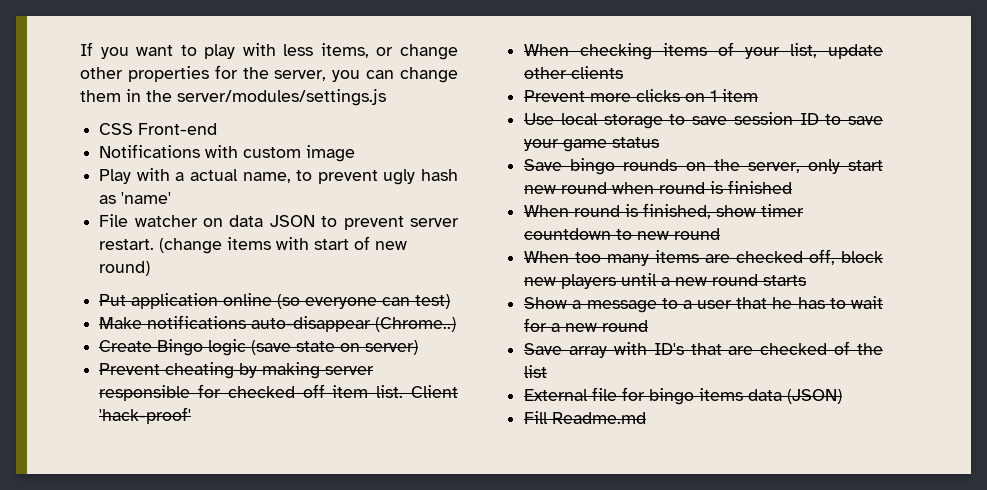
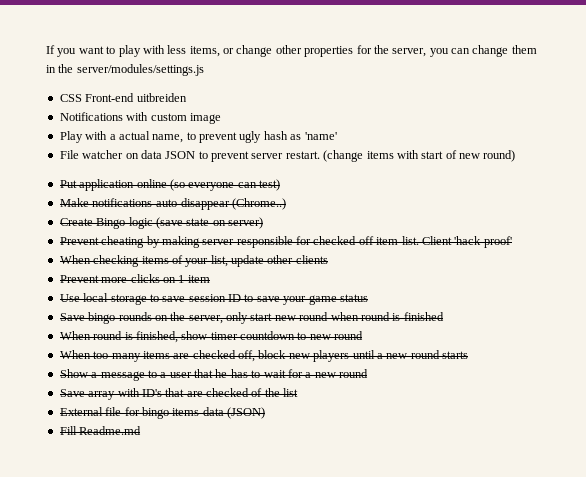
- CSS Front-end
+ CSS Front-end uitbreiden

